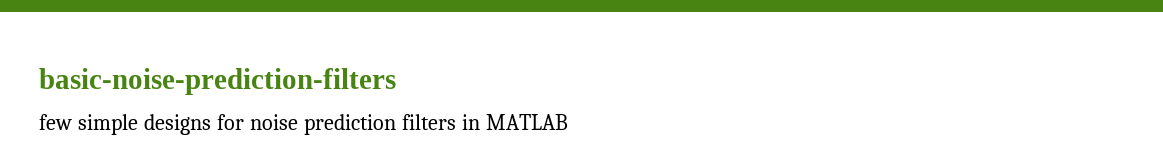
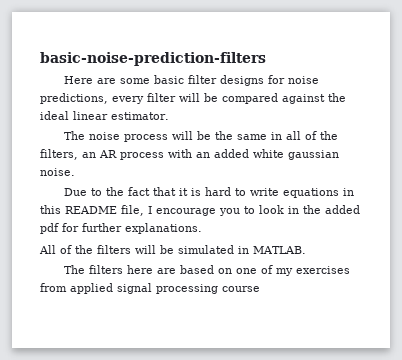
- few simple designs for noise prediction filters in MATLAB
+ Here are some basic filter designs for noise predictions, every filter will be compared against the ideal linear estimator.
+ The noise process will be the same in all of the filters, an AR process with an added white gaussian noise.
+ Due to the fact that it is hard to write equations in this README file, I encourage you to look in the added pdf for further explanations.
+ All of the filters will be simulated in MATLAB.
+ The filters here are based on one of my exercises from applied signal processing course

